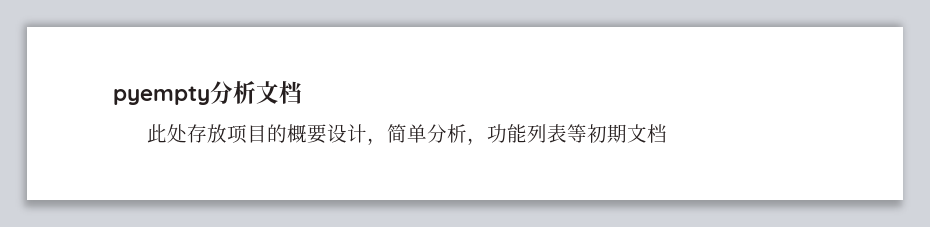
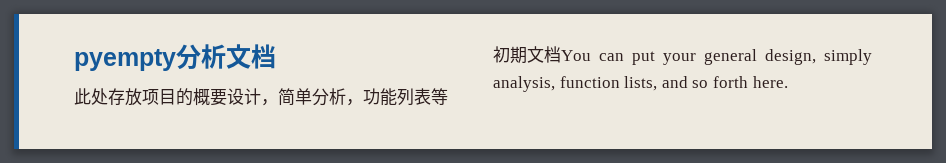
- 此处存放项目的概要设计，简单分析，功能列表等初期文档
+ 此处存放项目的概要设计，简单分析，功能列表等初期文档You can put your general design, simply analysis, function lists, and so forth here.

